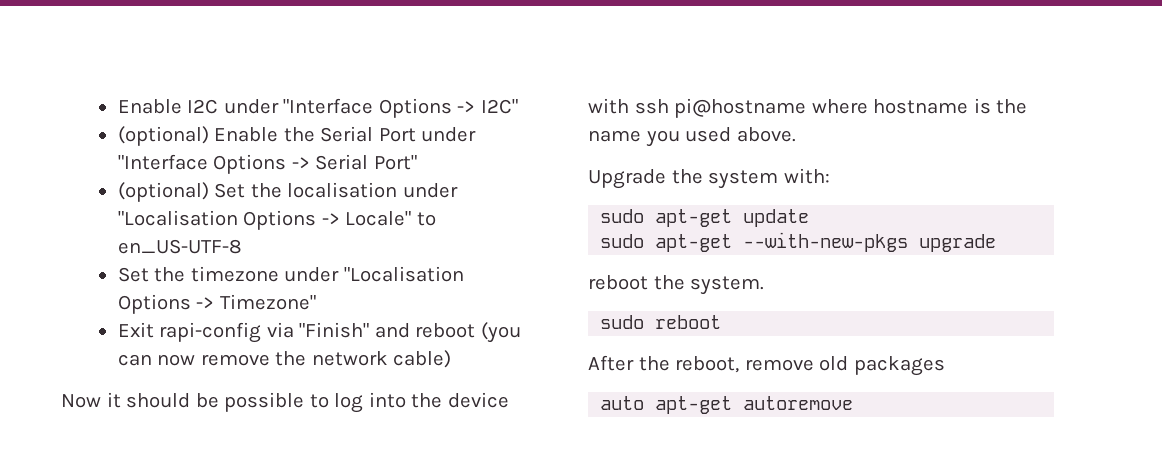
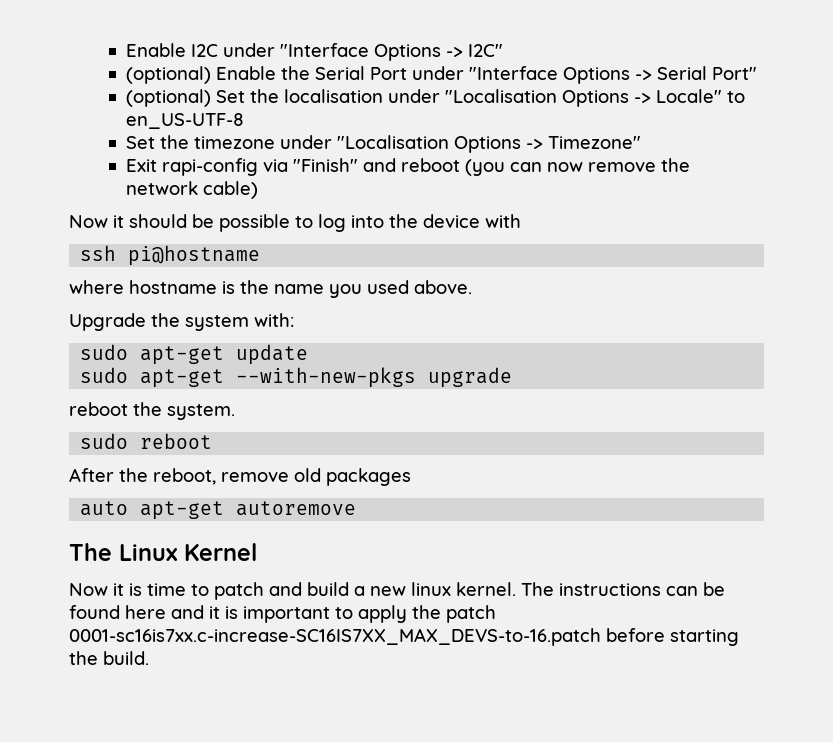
- Now it should be possible to log into the device with ssh pi@hostname where hostname is the name you used above.
+ Now it should be possible to log into the device with
+ ssh pi@hostname
+ where hostname is the name you used above.
+ The Linux Kernel
+ Now it is time to patch and build a new linux kernel. The instructions can be found here and it is important to apply the patch 0001-sc16is7xx.c-increase-SC16IS7XX_MAX_DEVS-to-16.patch before starting the build.

